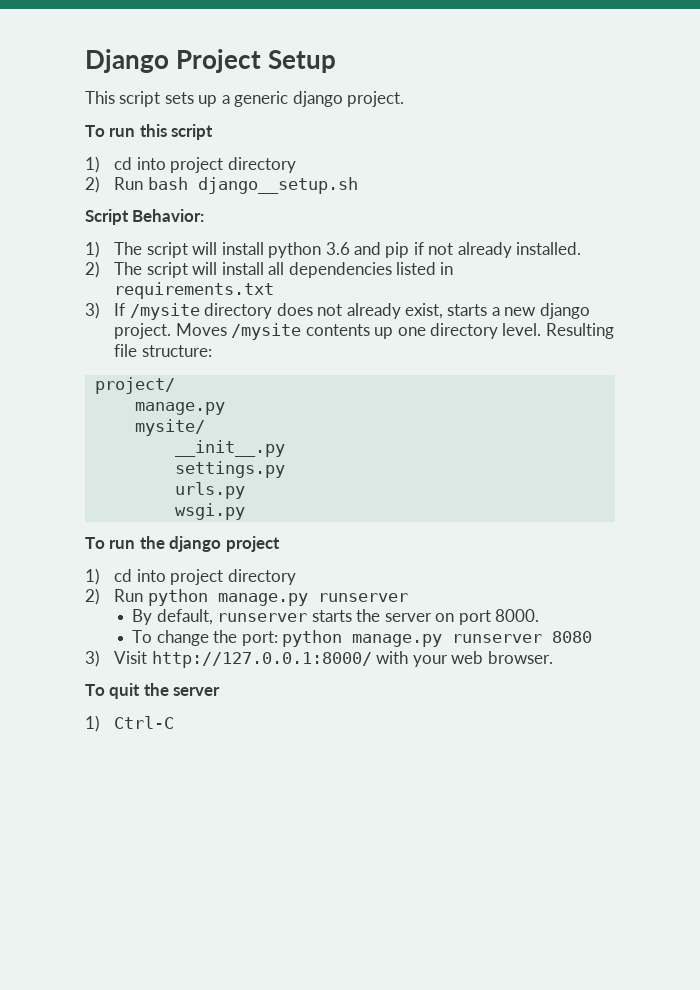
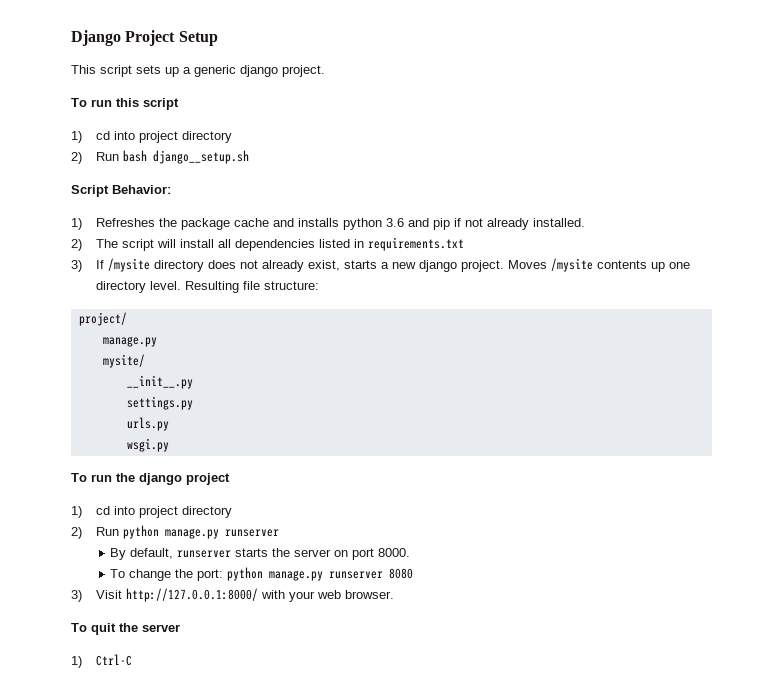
- 1) The script will install python 3.6 and pip if not already installed.
+ 1) Refreshes the package cache and installs python 3.6 and pip if not already installed.

